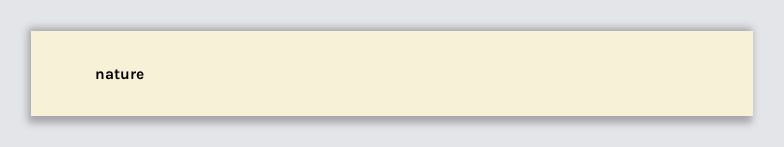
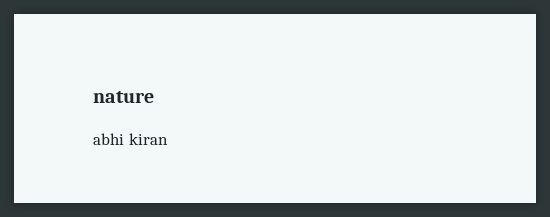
+ abhi kiran

